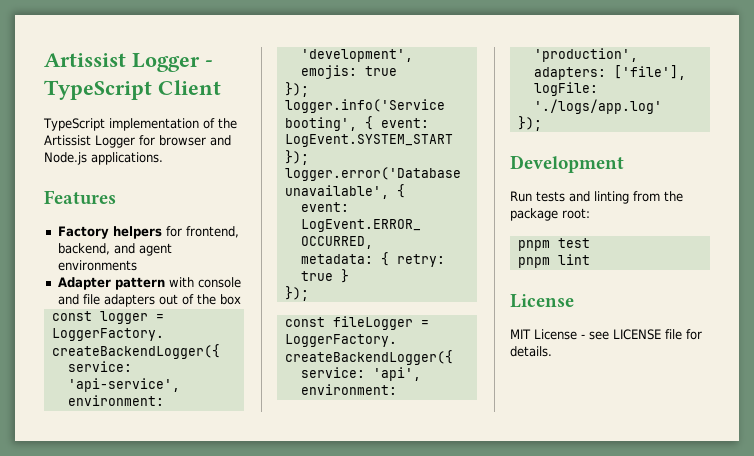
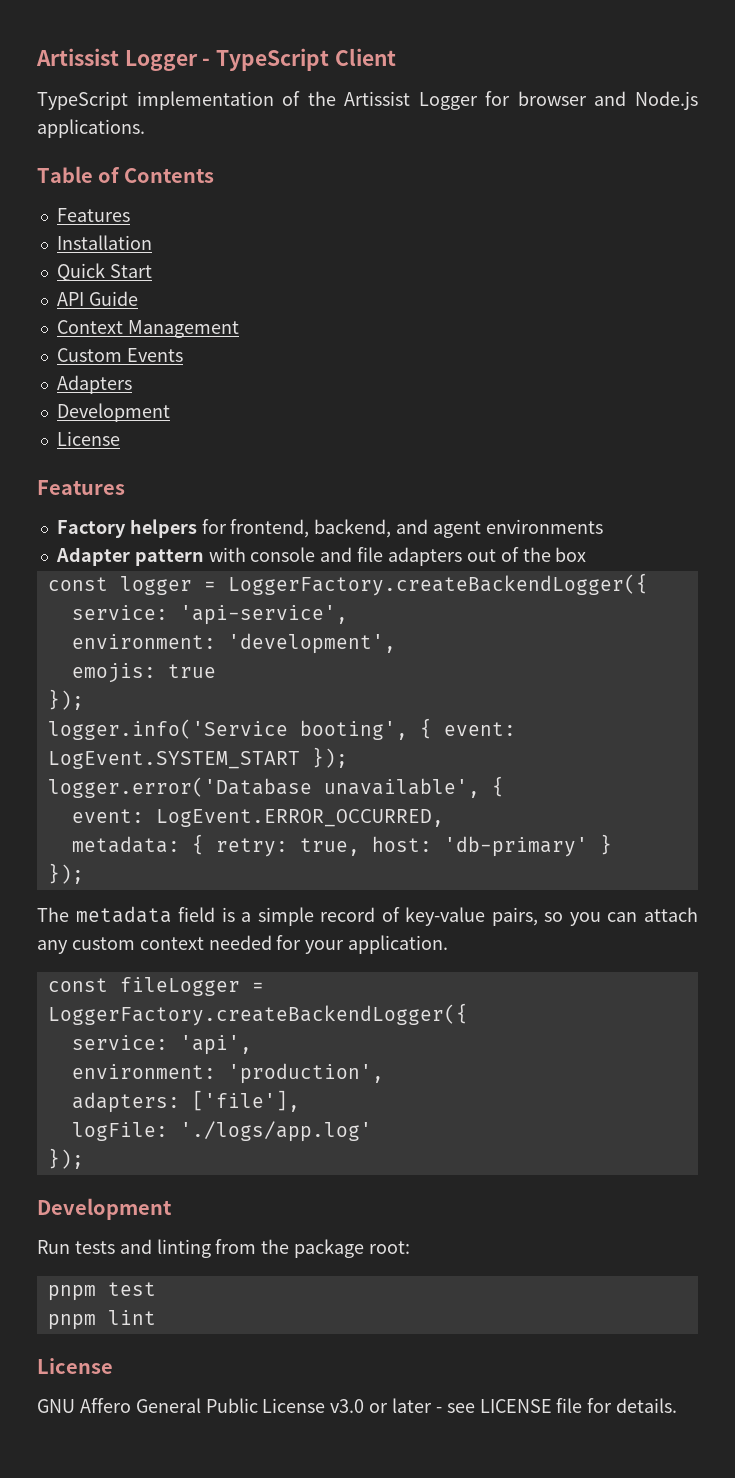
+ Table of Contents
+ Features
+ Installation
+ Quick Start
+ API Guide
+ Context Management
+ Custom Events
+ Adapters
+ Development
+ License
- metadata: { retry: true }
+ metadata: { retry: true, host: 'db-primary' }
+ The metadata field is a simple record of key-value pairs, so you can attach any custom context needed for your application.
- MIT License - see LICENSE file for details.
+ GNU Affero General Public License v3.0 or later - see LICENSE file for details.

